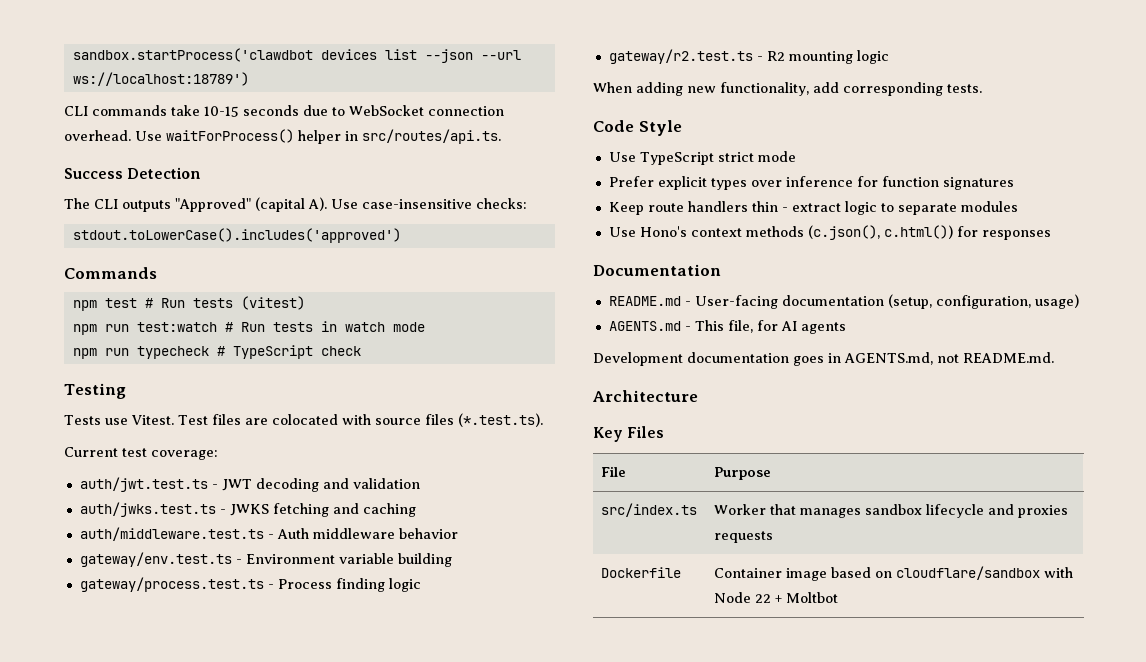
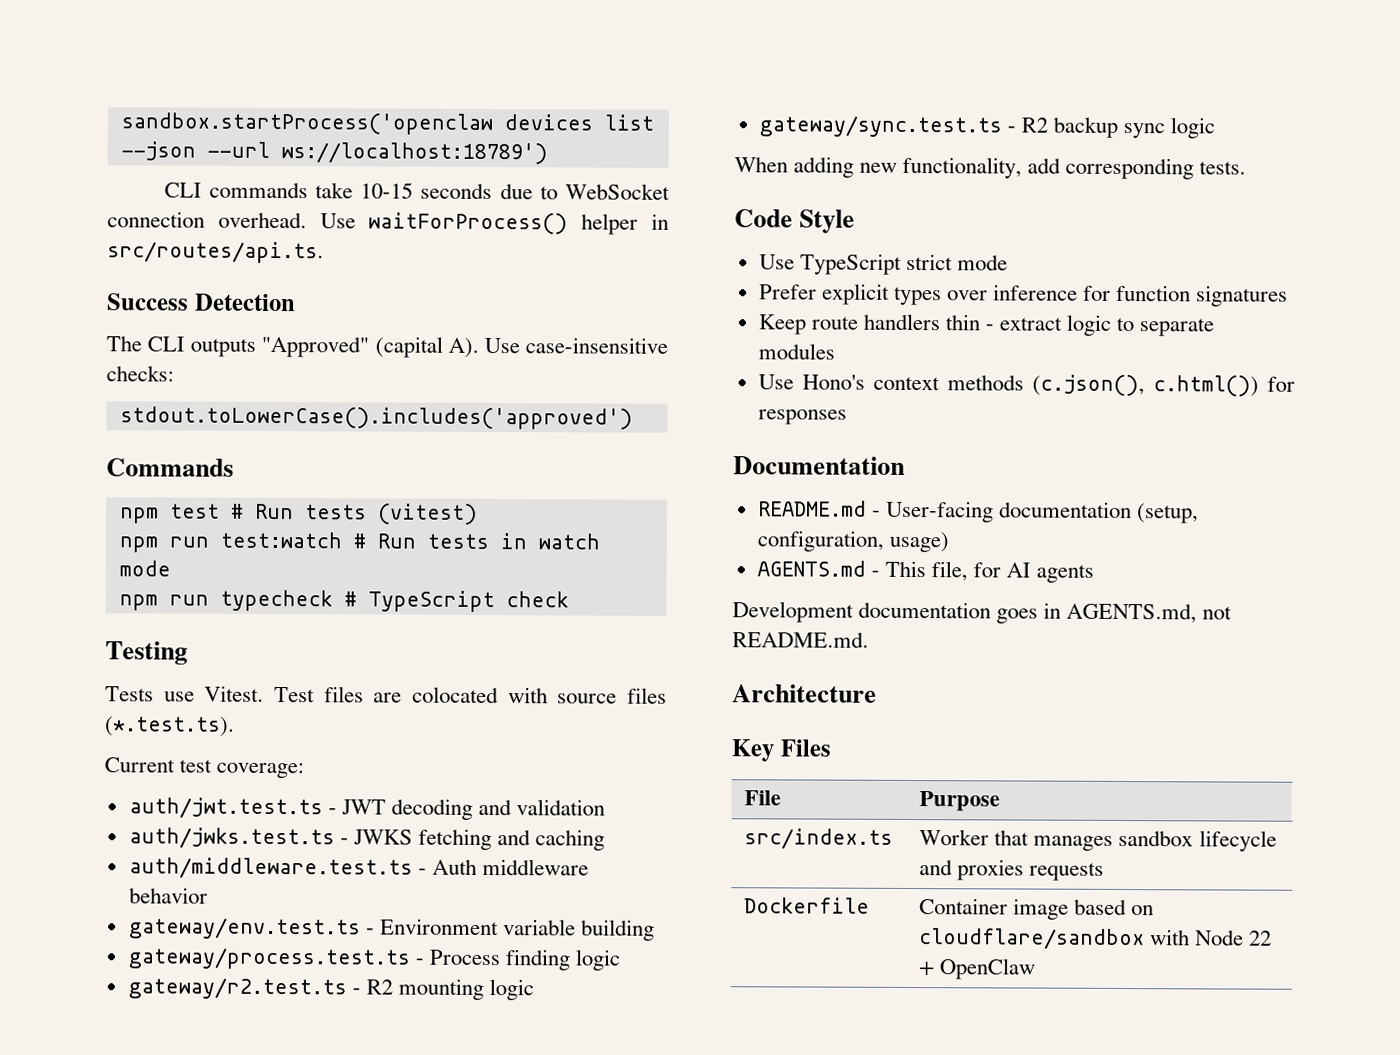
- sandbox.startProcess('clawdbot devices list --json --url ws://localhost:18789')
+ sandbox.startProcess('openclaw devices list --json --url ws://localhost:18789')
+ gateway/sync.test.ts - R2 backup sync logic
- Dockerfile | Container image based on cloudflare/sandbox with Node 22 + Moltbot
+ Dockerfile | Container image based on cloudflare/sandbox with Node 22 + OpenClaw

